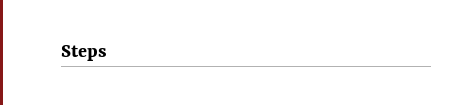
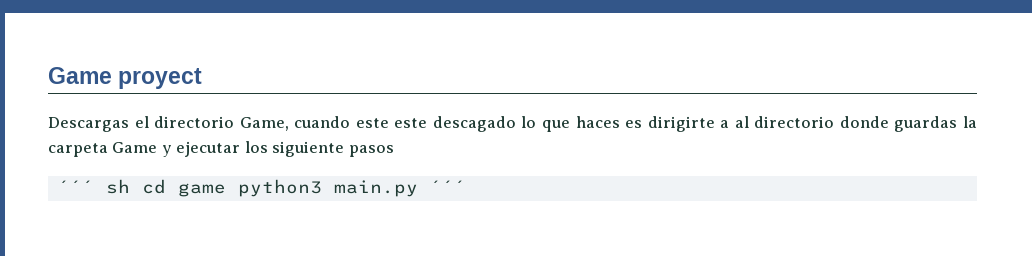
- Steps
+ Game proyect
+ Descargas el directorio Game, cuando este este descagado lo que haces es dirigirte a al directorio donde guardas la carpeta Game y ejecutar los siguiente pasos
+ ´´´ sh cd game python3 main.py ´´´

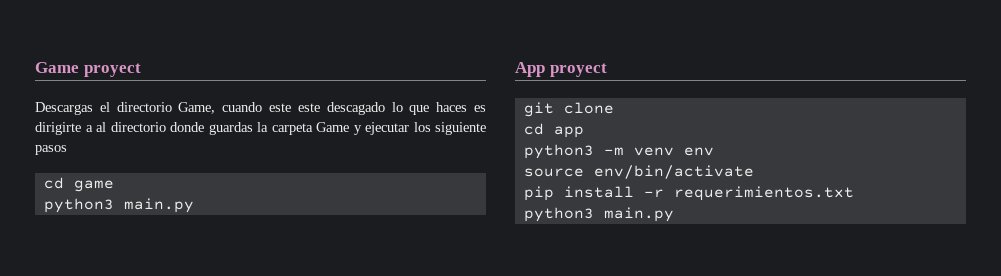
- ´´´ sh cd game python3 main.py ´´´
+ cd game
+ python3 main.py
+ App proyect
+ git clone
+ cd app
+ python3 -m venv env
+ source env/bin/activate
+ pip install -r requerimientos.txt
+ python3 main.py

